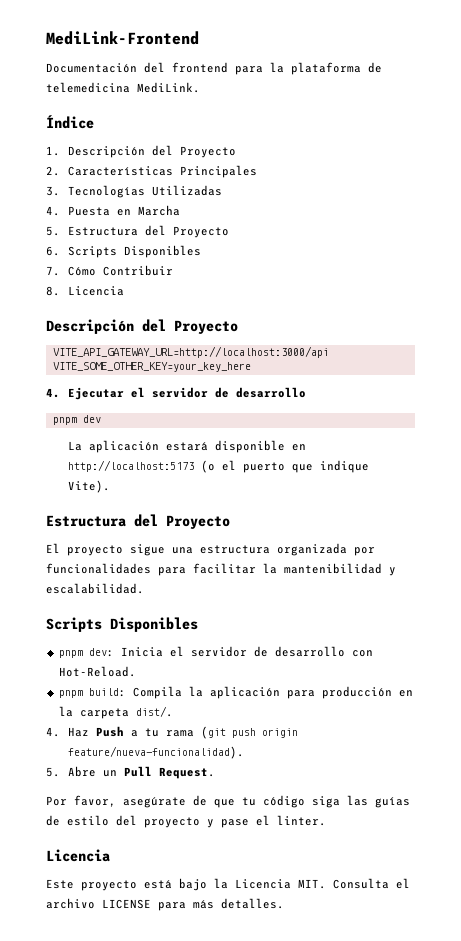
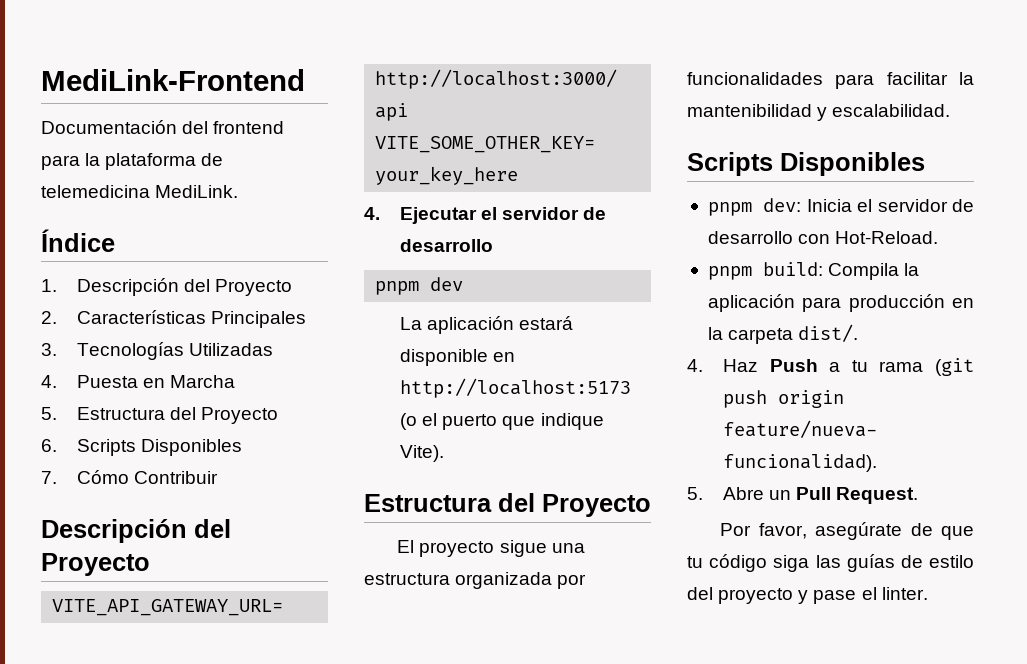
- 8. Licencia
  Por favor, asegúrate de que tu código siga las guías de estilo del proyecto y pase el linter.
- Licencia
- Este proyecto está bajo la Licencia MIT. Consulta el archivo LICENSE para más detalles.

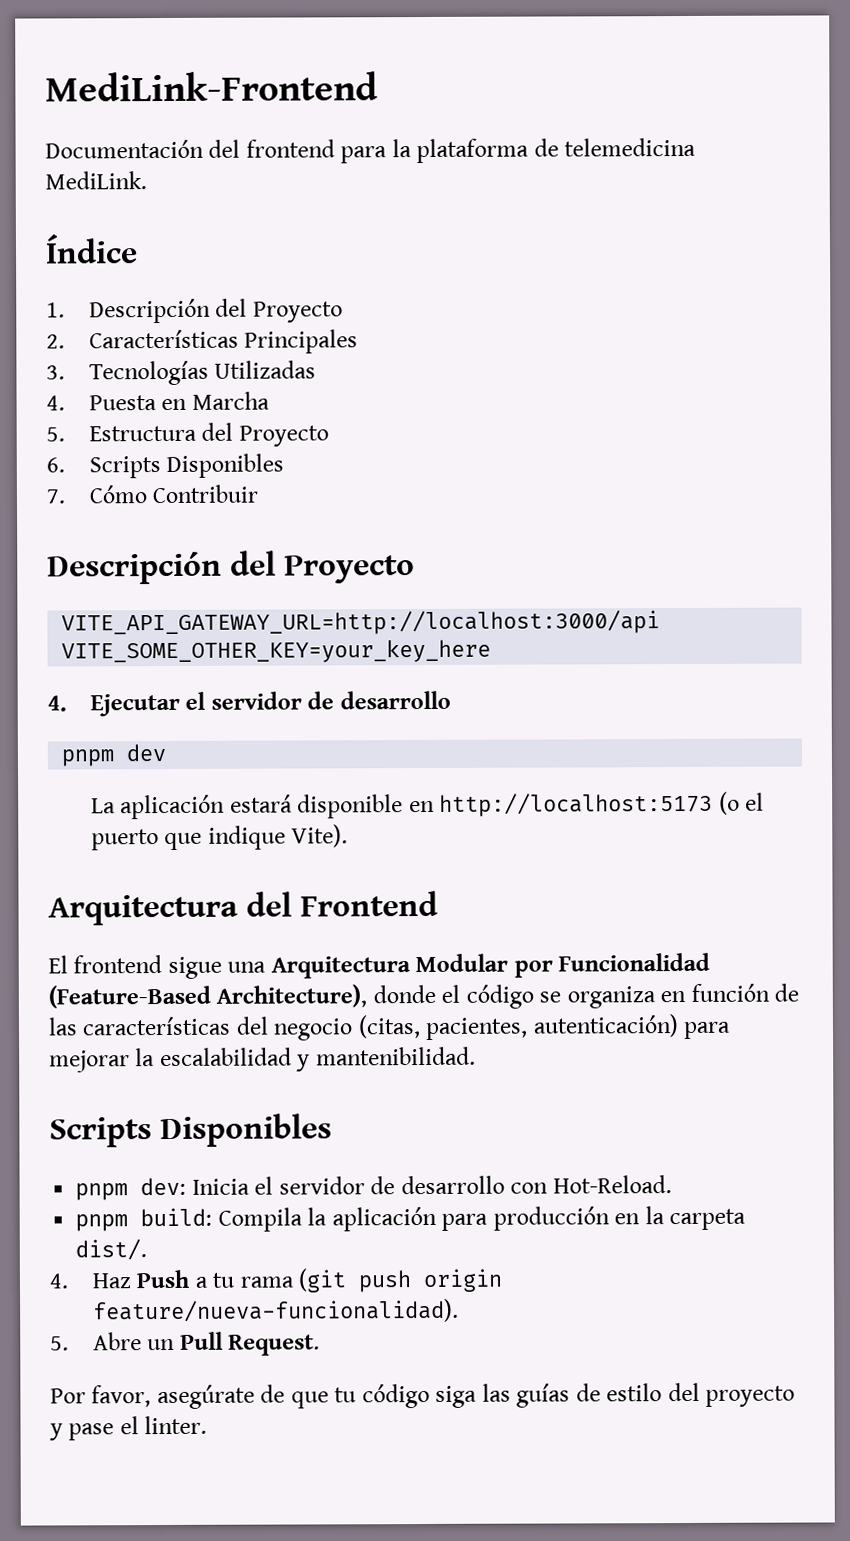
  La aplicación estará disponible en http://localhost:5173 (o el puerto que indique Vite).
- Estructura del Proyecto
+ Arquitectura del Frontend
- El proyecto sigue una estructura organizada por funcionalidades para facilitar la mantenibilidad y escalabilidad.
+ El frontend sigue una Arquitectura Modular por Funcionalidad (Feature-Based Architecture), donde el código se organiza en función de las características del negocio (citas, pacientes, autenticación) para mejorar la escalabilidad y mantenibilidad.

